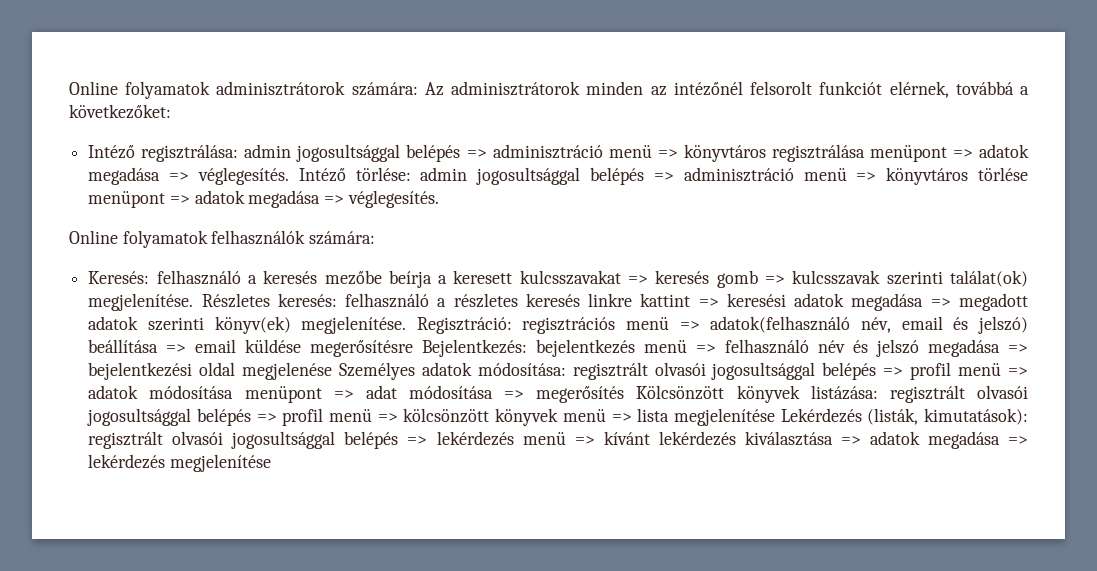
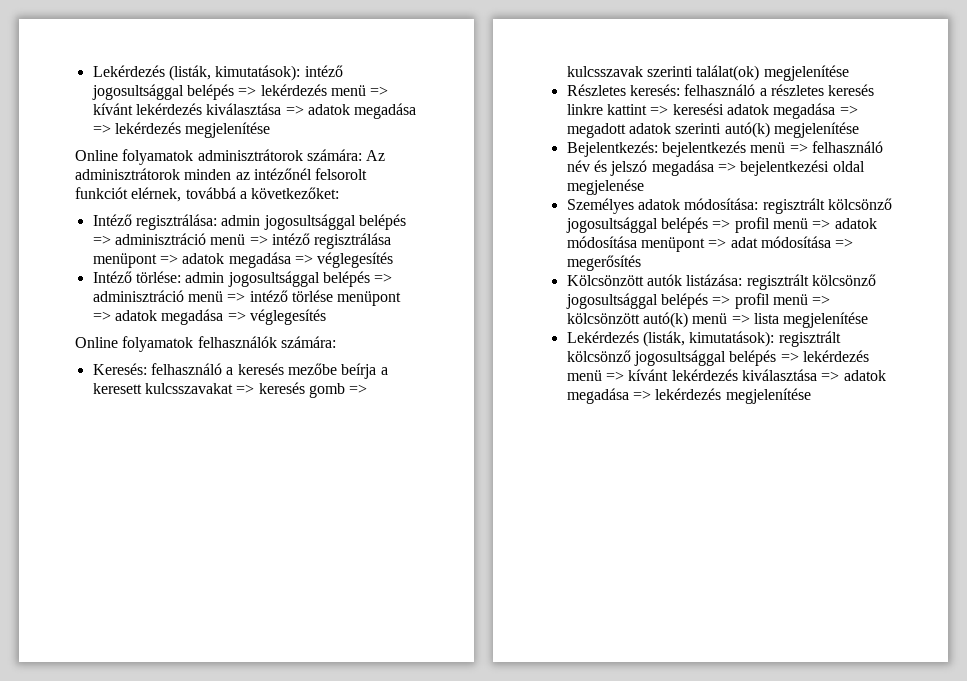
+ Lekérdezés (listák, kimutatások): intéző jogosultsággal belépés => lekérdezés menü => kívánt lekérdezés kiválasztása => adatok megadása => lekérdezés megjelenítése
- Intéző regisztrálása: admin jogosultsággal belépés => adminisztráció menü => könyvtáros regisztrálása menüpont => adatok megadása => véglegesítés. Intéző törlése: admin jogosultsággal belépés => adminisztráció menü => könyvtáros törlése menüpont => adatok megadása => véglegesítés.
+ Intéző regisztrálása: admin jogosultsággal belépés => adminisztráció menü => intéző regisztrálása menüpont => adatok megadása => véglegesítés
+ Intéző törlése: admin jogosultsággal belépés => adminisztráció menü => intéző törlése menüpont => adatok megadása => véglegesítés
- felhasználó a keresés mezőbe beírja a keresett kulcsszavakat => keresés gomb => kulcsszavak szerinti találat(ok) megjelenítése. Részletes keresés:
+ felhasználó a keresés mezőbe beírja a keresett kulcsszavakat => keresés gomb => kulcsszavak szerinti találat(ok) megjelenítése
+ Részletes keresés:
- felhasználó a részletes keresés linkre kattint => keresési adatok megadása => megadott adatok szerinti könyv(ek) megjelenítése. Regisztráció: regisztrációs menü => adatok(felhasználó név, email és jelszó) beállítása => email küldése megerősítésre Bejelentkezés:
+ felhasználó a részletes keresés linkre kattint => keresési adatok megadása => megadott adatok szerinti autó(k) megjelenítése
+ Bejelentkezés:
- bejelentkezés menü => felhasználó név és jelszó megadása => bejelentkezési oldal megjelenése Személyes adatok módosítása:
+ bejelentkezés menü => felhasználó név és jelszó megadása => bejelentkezési oldal megjelenése
+ Személyes adatok módosítása:
- regisztrált olvasói jogosultsággal belépés => profil menü => adatok módosítása menüpont => adat módosítása => megerősítés Kölcsönzött könyvek listázása:
+ regisztrált kölcsönző jogosultsággal belépés => profil menü => adatok módosítása menüpont => adat módosítása => megerősítés
+ Kölcsönzött autók listázása:
- regisztrált olvasói jogosultsággal belépés => profil menü => kölcsönzött könyvek menü => lista megjelenítése Lekérdezés (listák, kimutatások):
+ regisztrált kölcsönző jogosultsággal belépés => profil menü => kölcsönzött autó(k) menü => lista megjelenítése
+ Lekérdezés (listák, kimutatások):
- regisztrált olvasói jogosultsággal belépés => lekérdezés menü => kívánt lekérdezés kiválasztása => adatok megadása => lekérdezés megjelenítése
+ regisztrált kölcsönző jogosultsággal belépés => lekérdezés menü => kívánt lekérdezés kiválasztása => adatok megadása => lekérdezés megjelenítése

